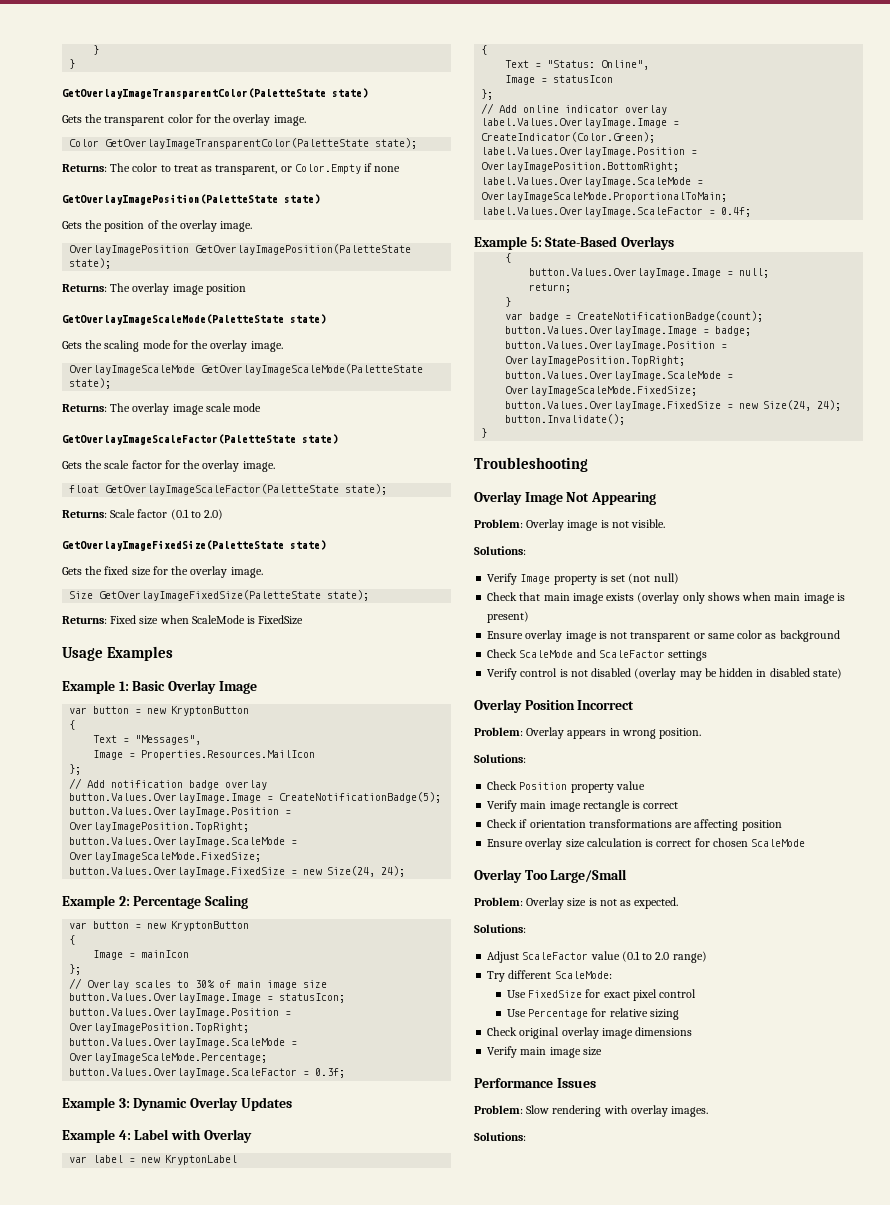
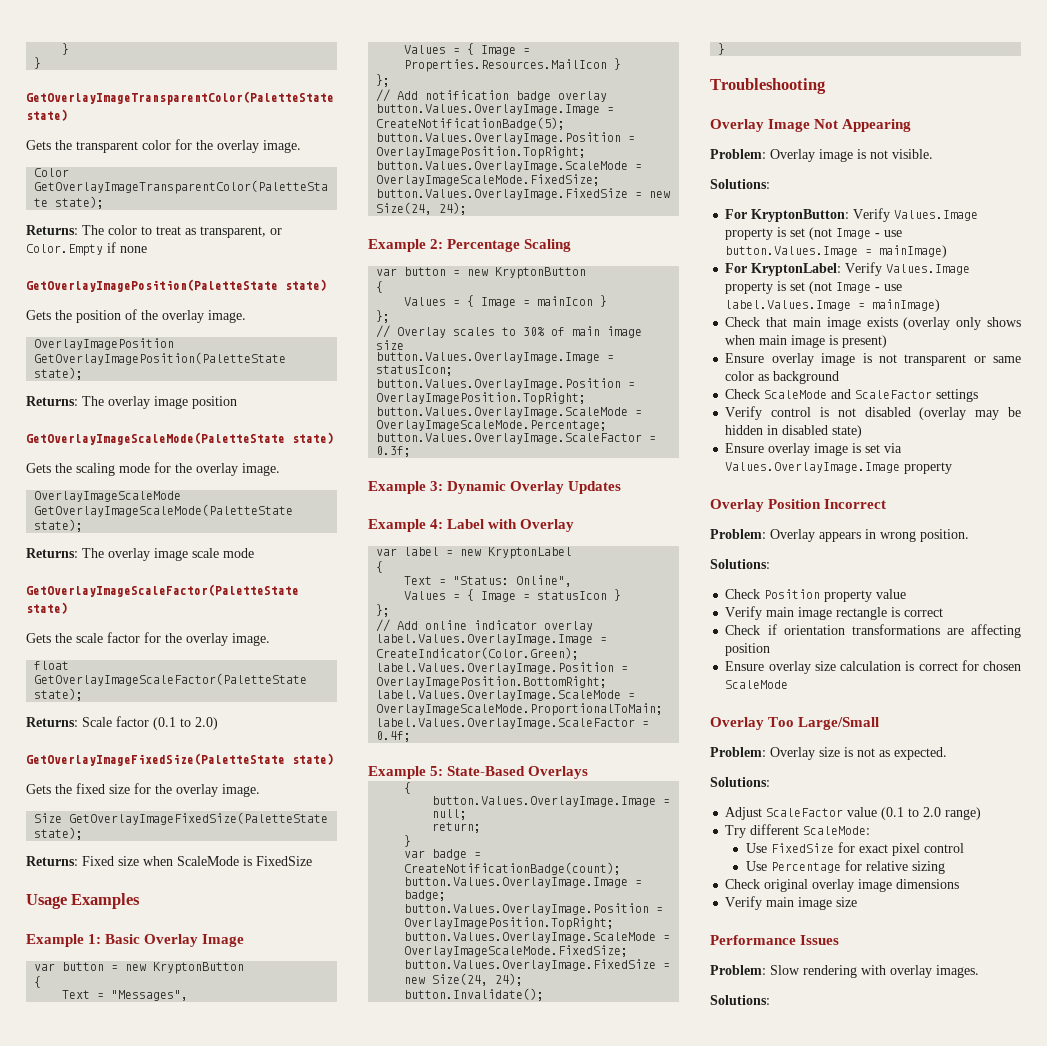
- Image = Properties.Resources.MailIcon
+ Values = { Image = Properties.Resources.MailIcon }
- Image = mainIcon
+ Values = { Image = mainIcon }
- Image = statusIcon
+ Values = { Image = statusIcon }
- Verify Image property is set (not null)
+ For KryptonButton: Verify Values.Image property is set (not Image - use button.Values.Image = mainImage)
+ For KryptonLabel: Verify Values.Image property is set (not Image - use label.Values.Image = mainImage)
+ Ensure overlay image is set via Values.OverlayImage.Image property

